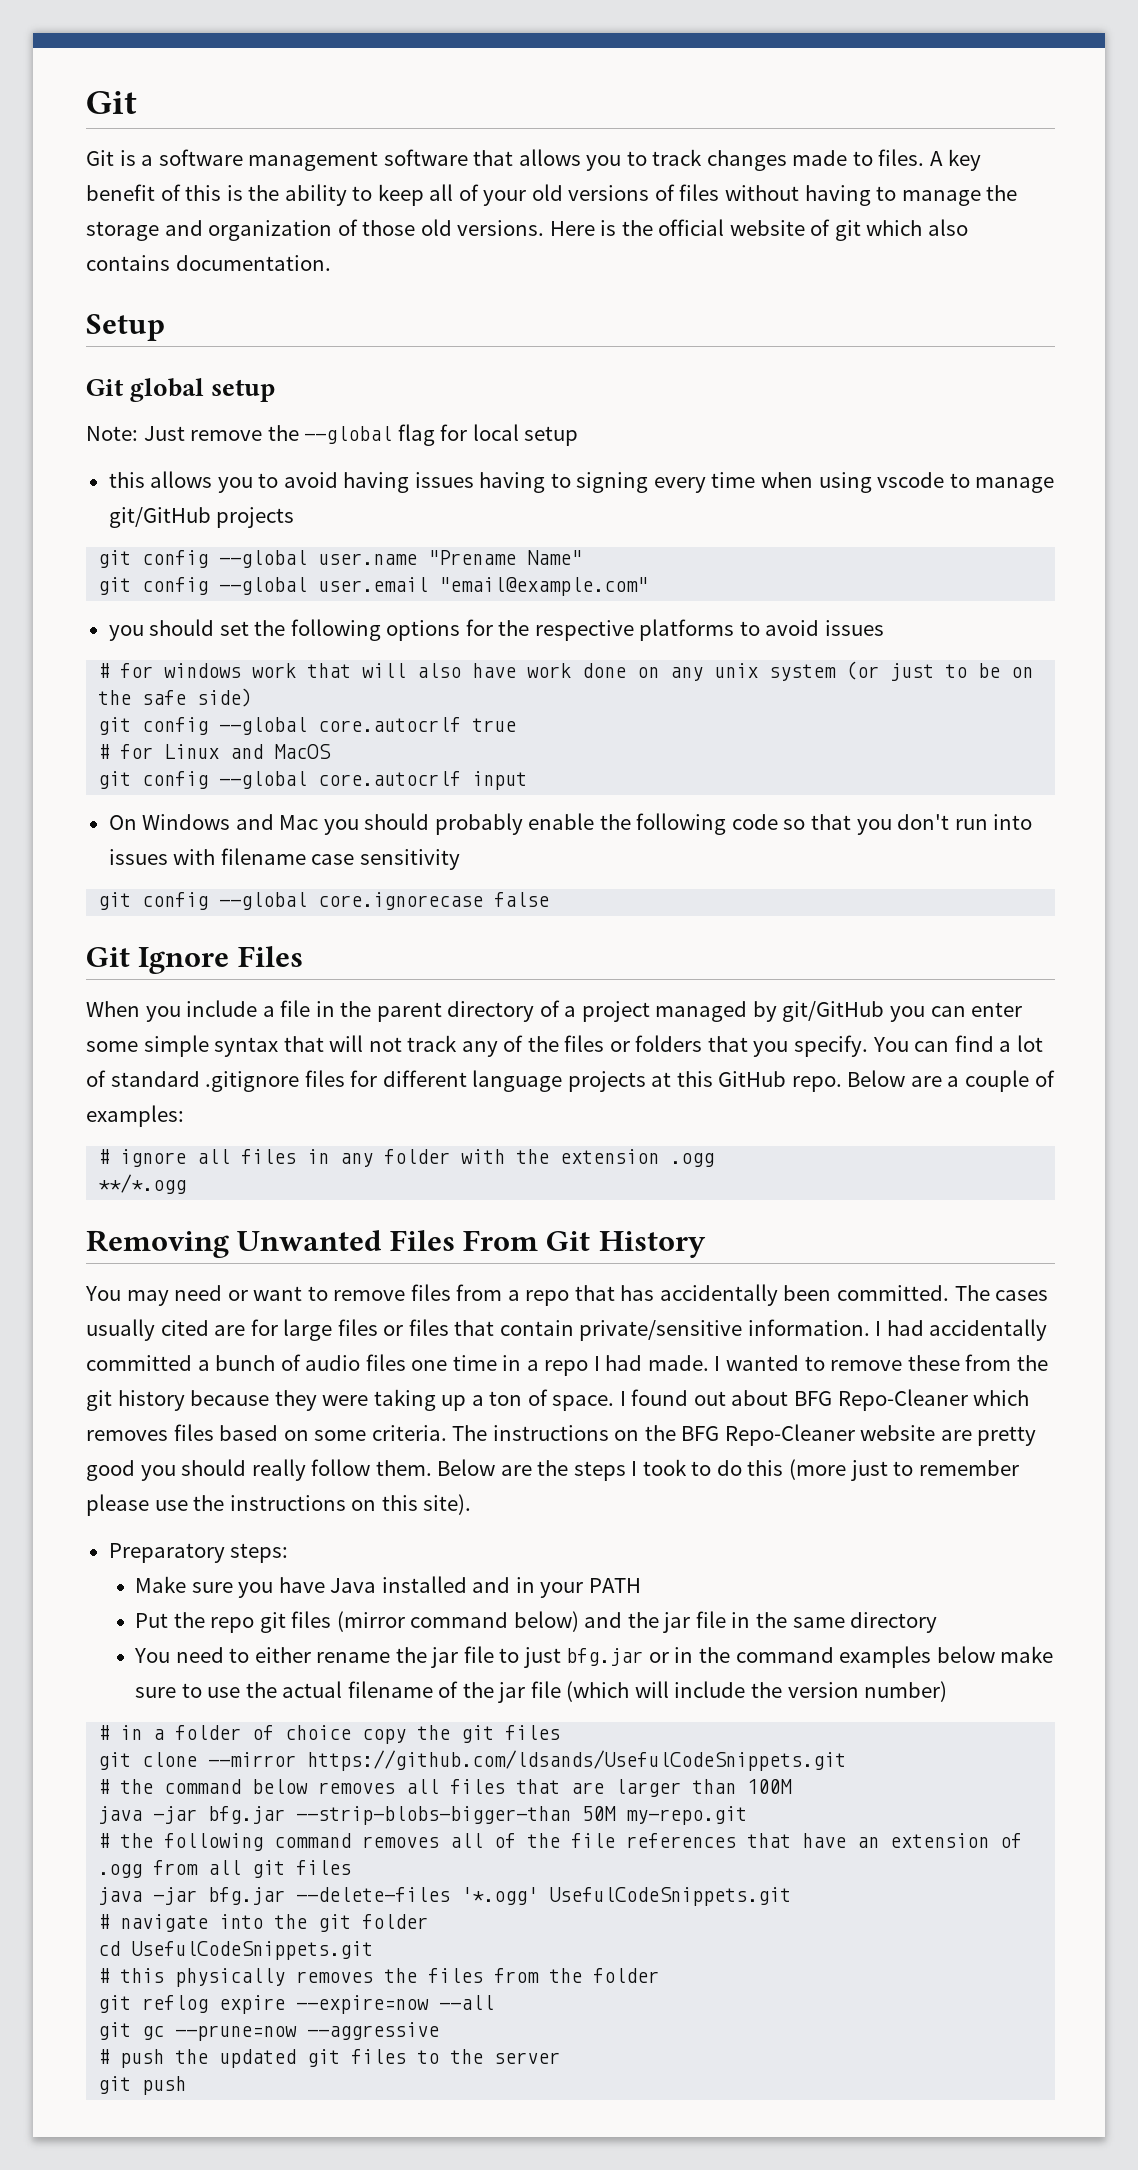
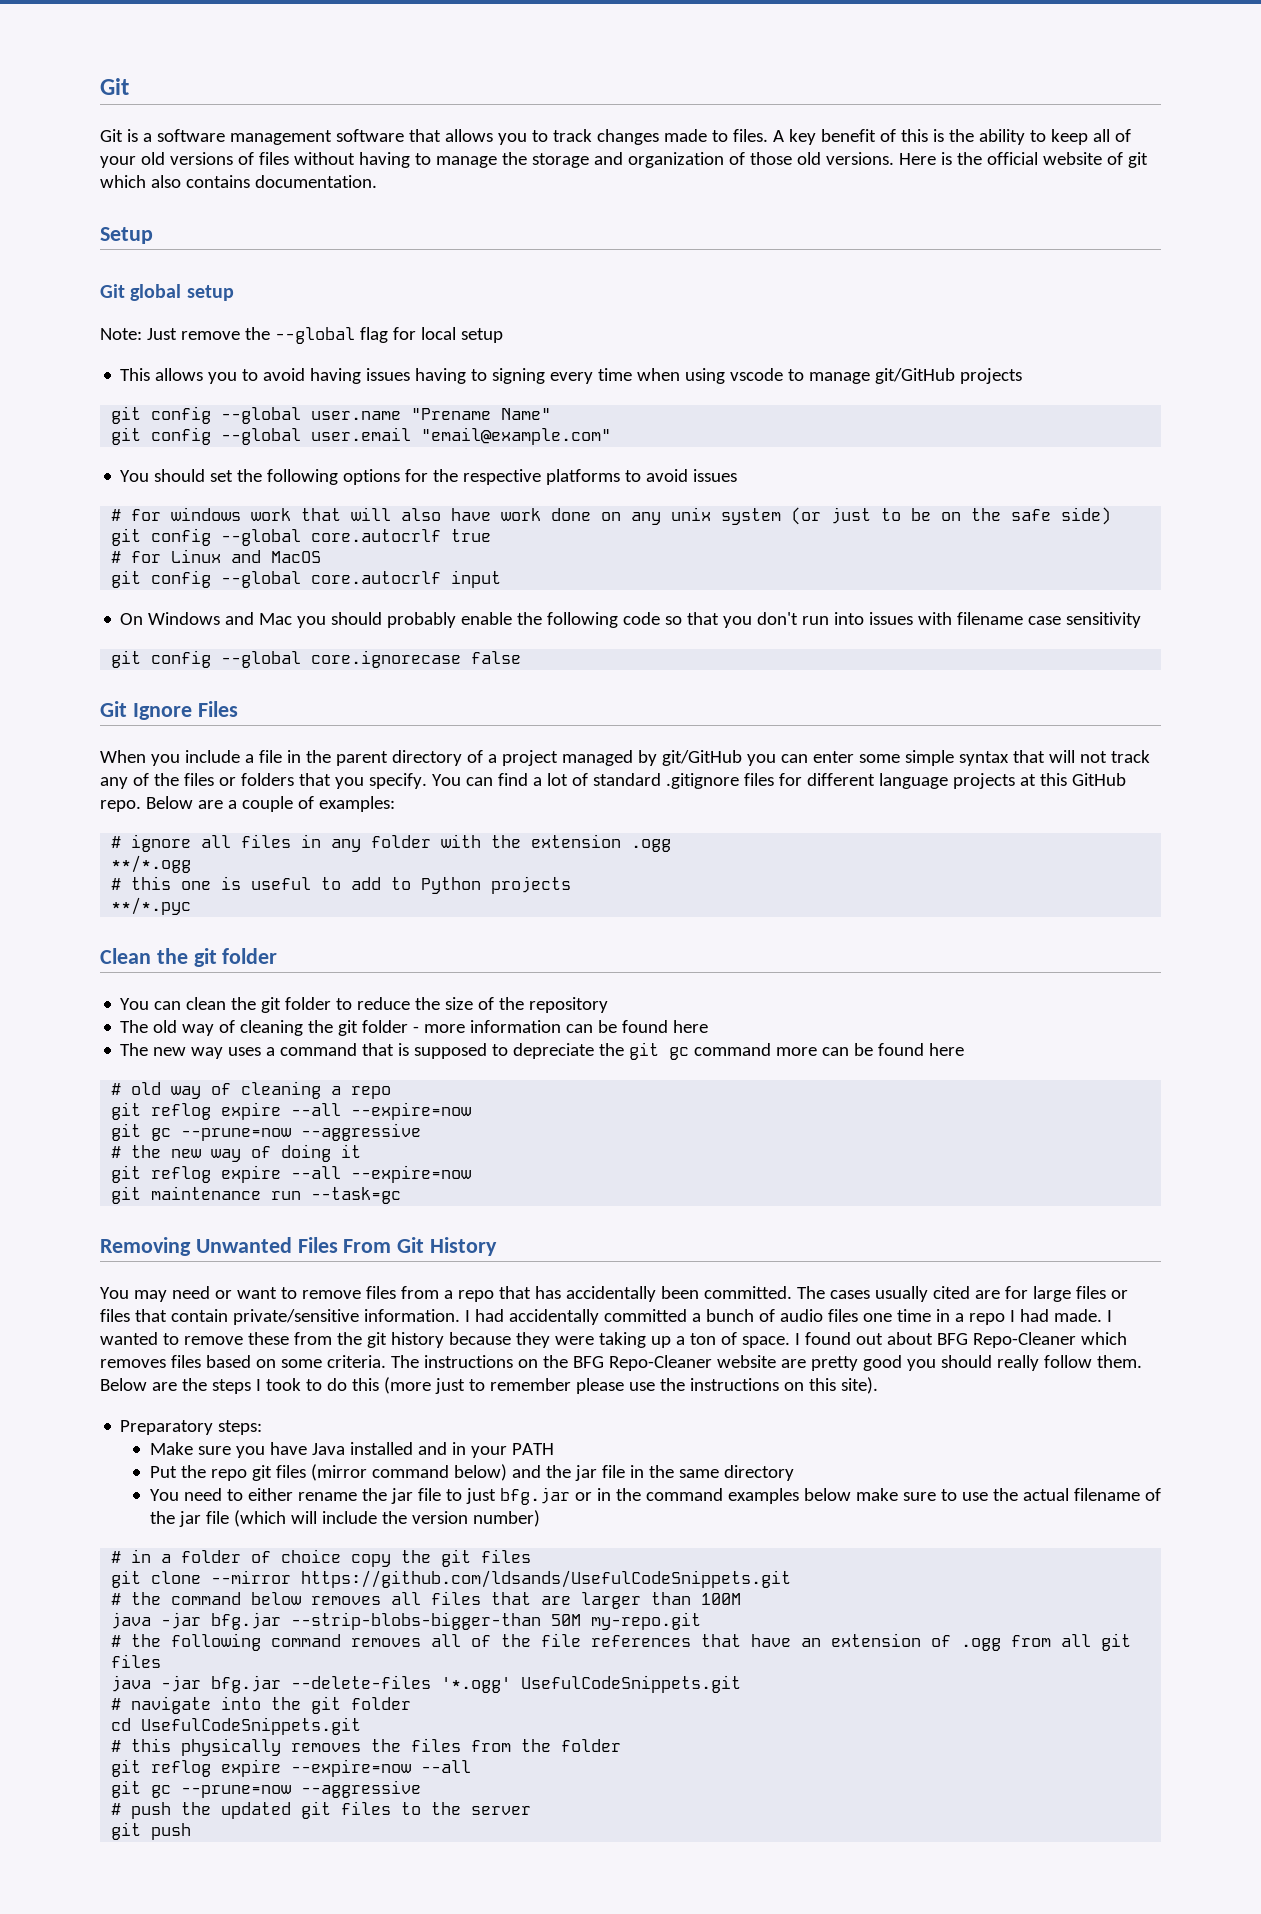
- this allows you to avoid having issues having to signing every time when using vscode to manage git/GitHub projects
+ This allows you to avoid having issues having to signing every time when using vscode to manage git/GitHub projects
- you should set the following options for the respective platforms to avoid issues
+ You should set the following options for the respective platforms to avoid issues
+ # this one is useful to add to Python projects
+ **/*.pyc
+ Clean the git folder
+ You can clean the git folder to reduce the size of the repository
+ The old way of cleaning the git folder - more information can be found here
+ The new way uses a command that is supposed to depreciate the git gc command more can be found here
+ # old way of cleaning a repo
+ git reflog expire --all --expire=now
+ git gc --prune=now --aggressive
+ # the new way of doing it
+ git reflog expire --all --expire=now
+ git maintenance run --task=gc

